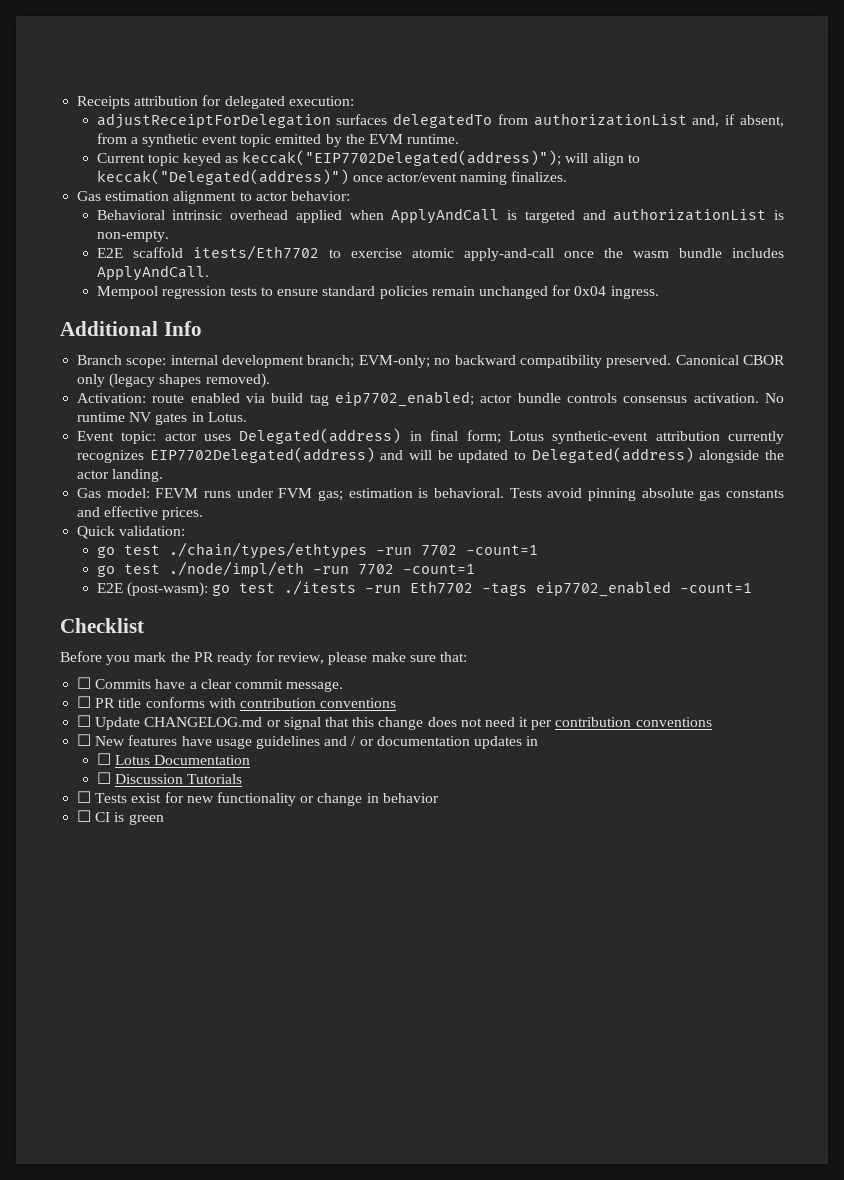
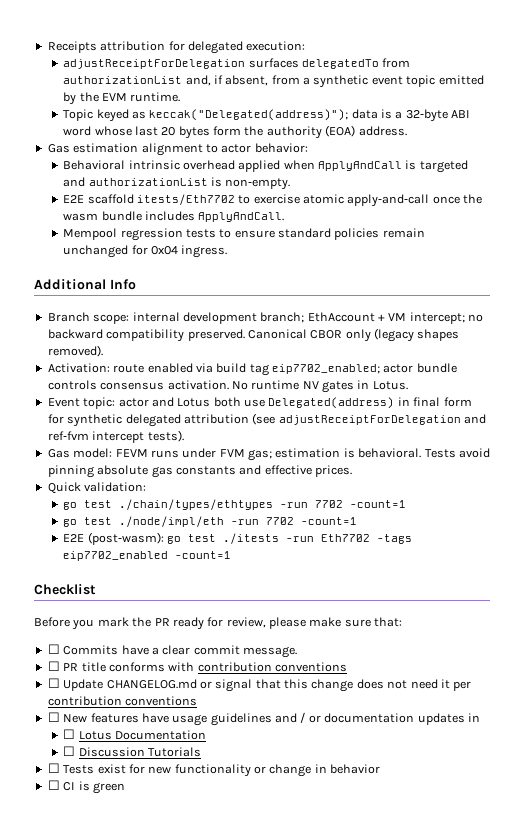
- Current topic keyed as keccak("EIP7702Delegated(address)"); will align to keccak("Delegated(address)") once actor/event naming finalizes.
+ Topic keyed as keccak("Delegated(address)"); data is a 32‑byte ABI word whose last 20 bytes form the authority (EOA) address.
- Branch scope: internal development branch; EVM‑only; no backward compatibility preserved.
+ Branch scope: internal development branch; EthAccount + VM intercept; no backward compatibility preserved.
- Event topic: actor uses Delegated(address) in final form; Lotus synthetic‑event attribution currently recognizes EIP7702Delegated(address) and will be updated to Delegated(address) alongside the actor landing.
+ Event topic: actor and Lotus both use Delegated(address) in final form for synthetic delegated attribution (see adjustReceiptForDelegation and ref‑fvm intercept tests).

